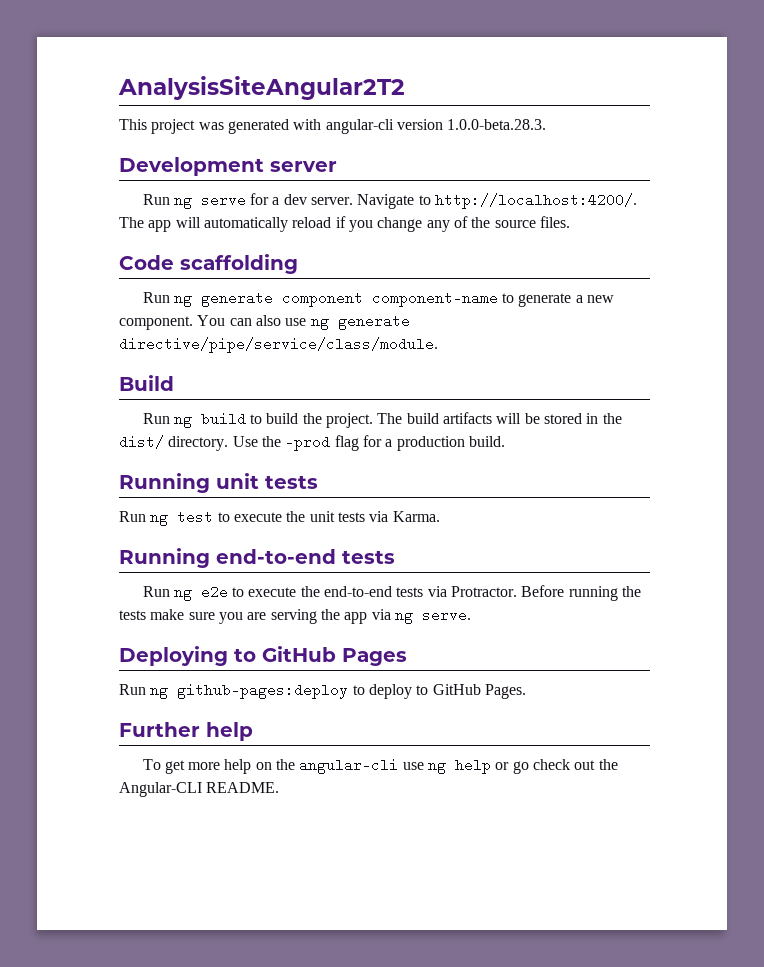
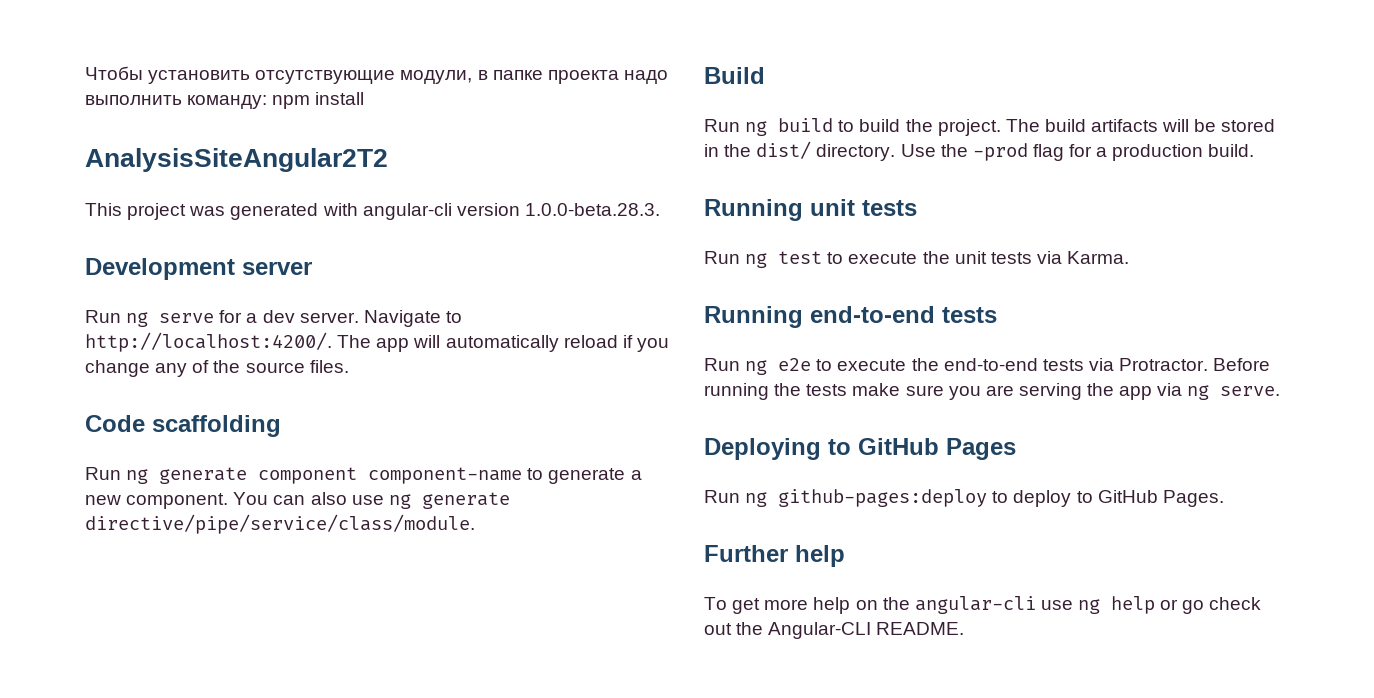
+ Чтобы установить отсутствующие модули, в папке проекта надо выполнить команду: npm install

